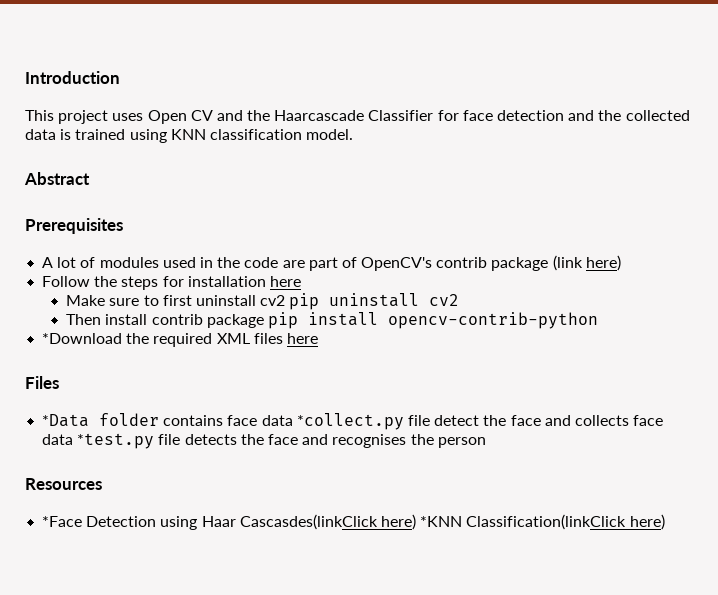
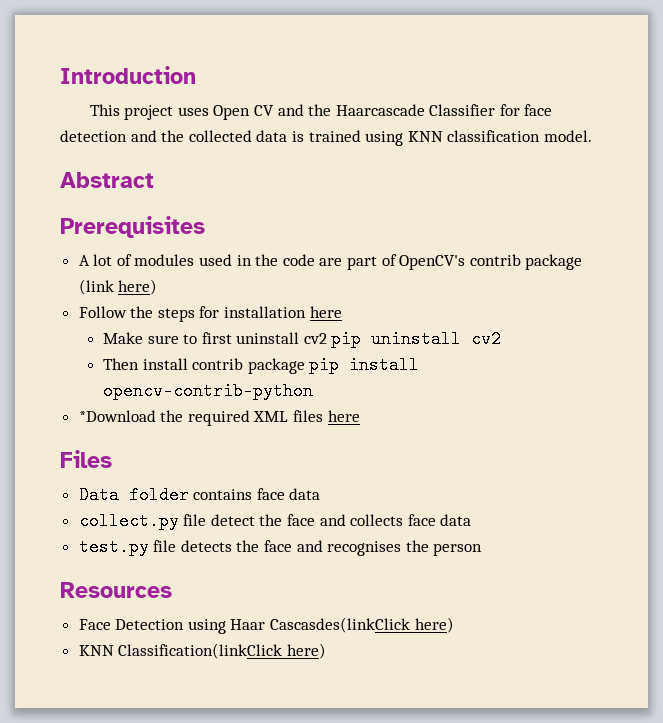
- *Data folder contains face data *collect.py file detect the face and collects face data *test.py file detects the face and recognises the person
+ Data folder contains face data
+ collect.py file detect the face and collects face data
+ test.py file detects the face and recognises the person
- *Face Detection using Haar Cascasdes(linkClick here) *KNN Classification(linkClick here)
+ Face Detection using Haar Cascasdes(linkClick here)
+ KNN Classification(linkClick here)

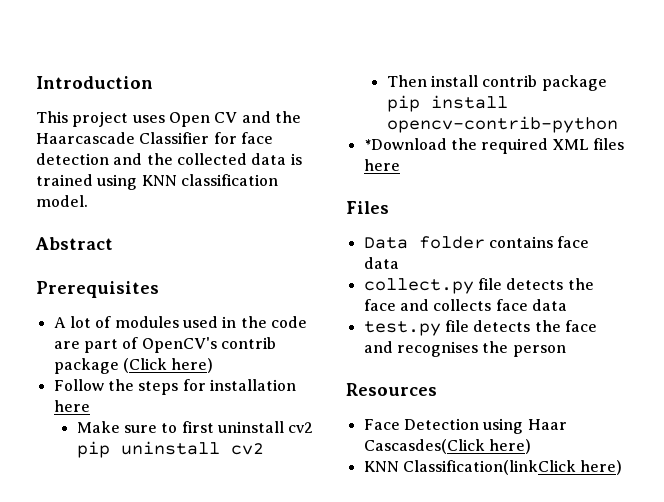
- A lot of modules used in the code are part of OpenCV's contrib package (link here)
+ A lot of modules used in the code are part of OpenCV's contrib package (Click here)
- collect.py file detect the face and collects face data
+ collect.py file detects the face and collects face data
- Face Detection using Haar Cascasdes(linkClick here)
+ Face Detection using Haar Cascasdes(Click here)

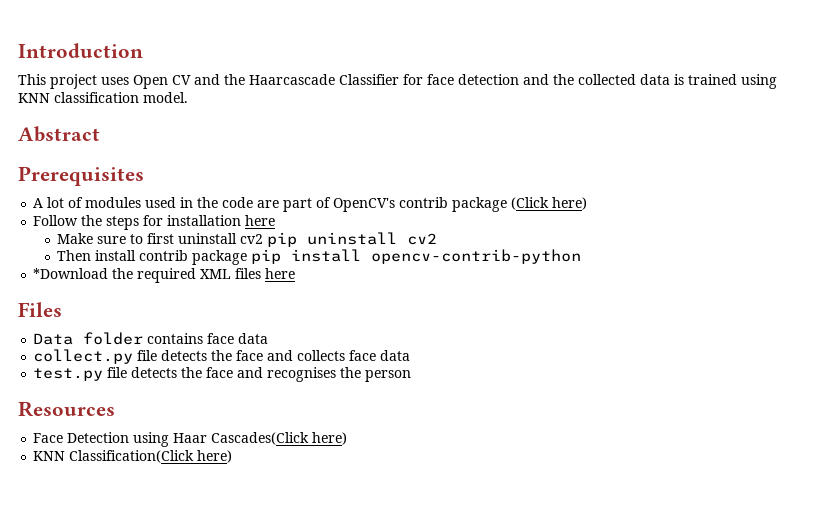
- Face Detection using Haar Cascasdes(Click here)
+ Face Detection using Haar Cascades(Click here)
- KNN Classification(linkClick here)
+ KNN Classification(Click here)

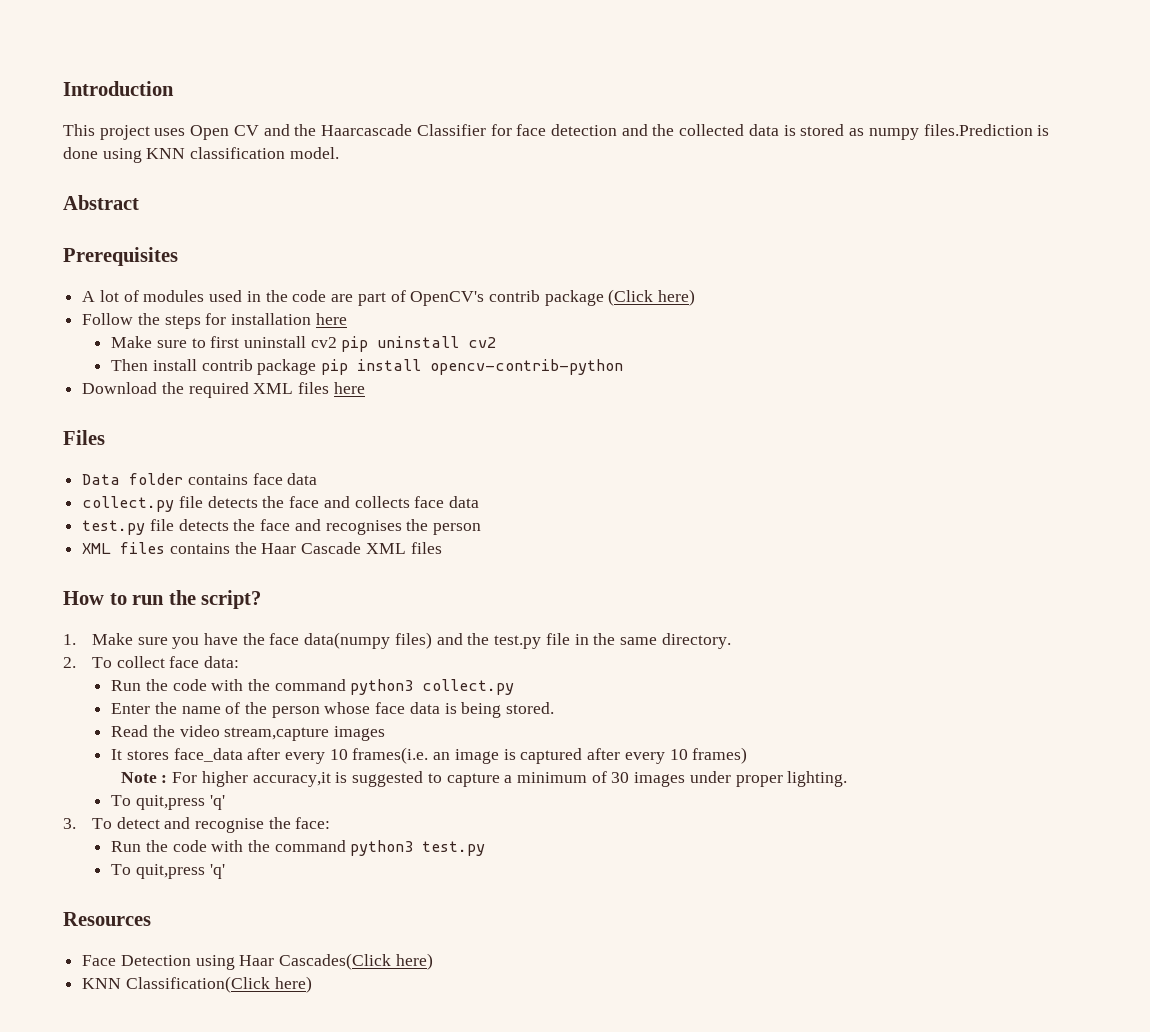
- This project uses Open CV and the Haarcascade Classifier for face detection and the collected data is trained using KNN classification model.
+ This project uses Open CV and the Haarcascade Classifier for face detection and the collected data is stored as numpy files.Prediction is done using KNN classification model.
- *Download the required XML files here
+ Download the required XML files here
+ XML files contains the Haar Cascade XML files
+ How to run the script?
+ 1. Make sure you have the face data(numpy files) and the test.py file in the same directory.
+ 2. To collect face data:
+ Run the code with the command python3 collect.py
+ Enter the name of the person whose face data is being stored.
+ Read the video stream,capture images
+ It stores face_data after every 10 frames(i.e. an image is captured after every 10 frames)
+ Note : For higher accuracy,it is suggested to capture a minimum of 30 images under proper lighting.
+ To quit,press 'q'
+ 3. To detect and recognise the face:
+ Run the code with the command python3 test.py
+ To quit,press 'q'

